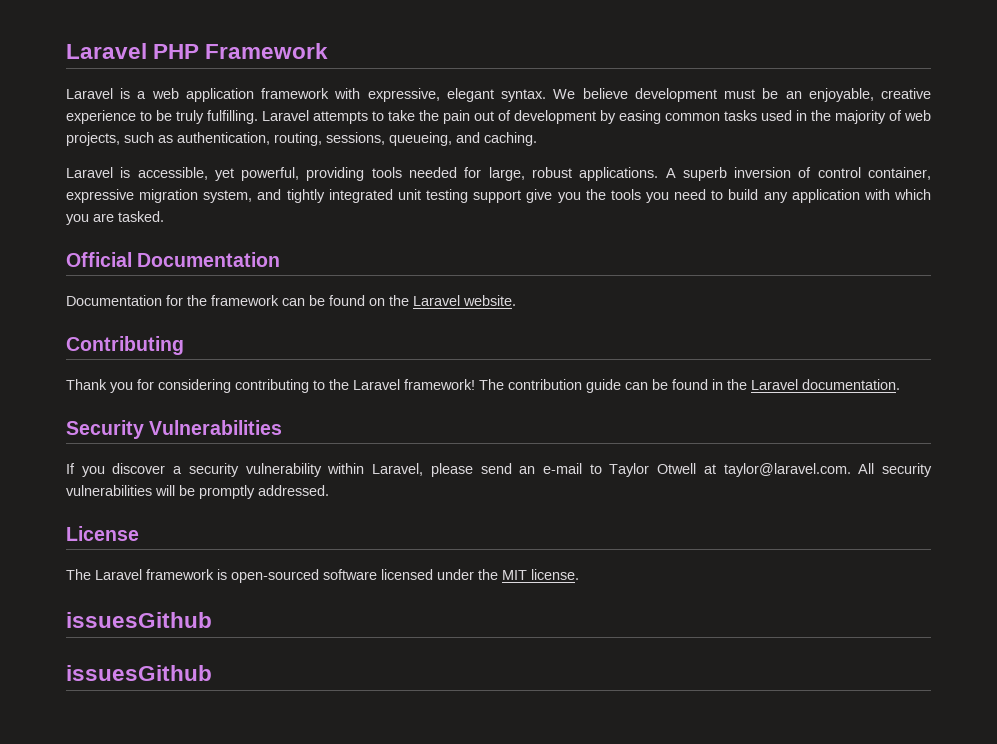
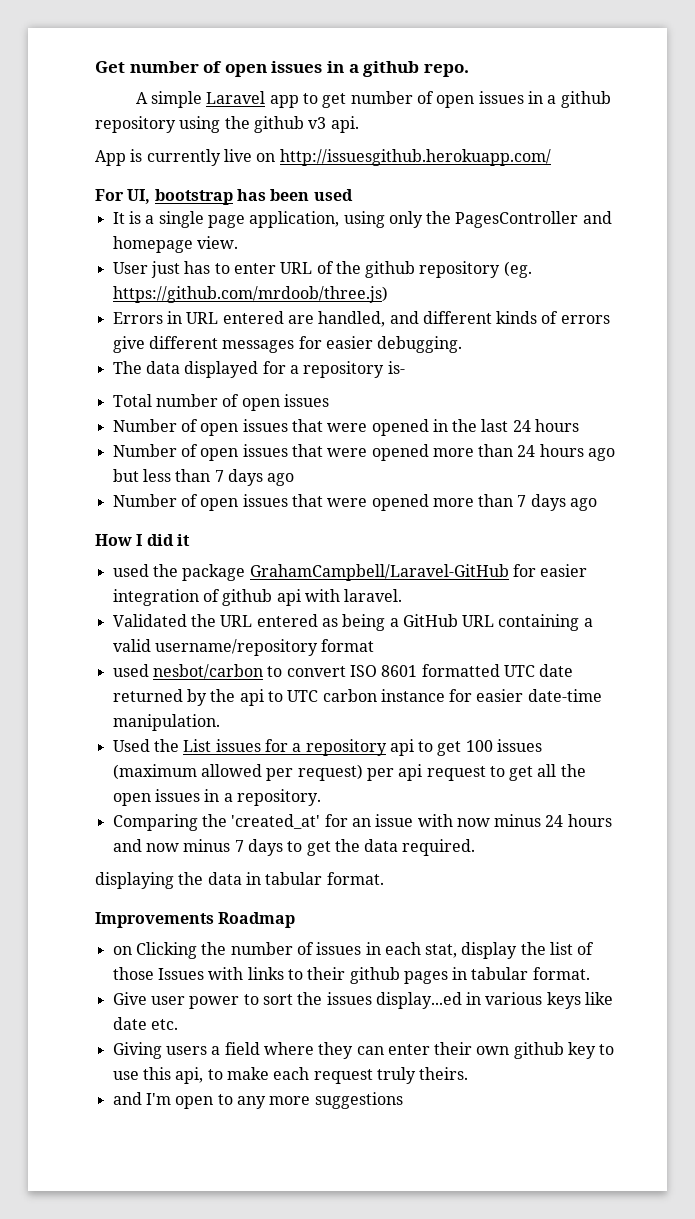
- Laravel PHP Framework
- Laravel is a web application framework with expressive, elegant syntax. We believe development must be an enjoyable, creative experience to be truly fulfilling. Laravel attempts to take the pain out of development by easing common tasks used in the majority of web projects, such as authentication, routing, sessions, queueing, and caching.
- Laravel is accessible, yet powerful, providing tools needed for large, robust applications. A superb inversion of control container, expressive migration system, and tightly integrated unit testing support give you the tools you need to build any application with which you are tasked.
- Official Documentation
- Documentation for the framework can be found on the Laravel website.
- Contributing
- Thank you for considering contributing to the Laravel framework! The contribution guide can be found in the Laravel documentation.
- Security Vulnerabilities
- If you discover a security vulnerability within Laravel, please send an e-mail to Taylor Otwell at taylor@laravel.com. All security vulnerabilities will be promptly addressed.
- License
- The Laravel framework is open-sourced software licensed under the MIT license.
- issuesGithub
- issuesGithub
+ Get number of open issues in a github repo.
+ A simple Laravel app to get number of open issues in a github repository using the github v3 api.
+ App is currently live on http://issuesgithub.herokuapp.com/
+ For UI, bootstrap has been used
+ It is a single page application, using only the PagesController and homepage view.
+ User just has to enter URL of the github repository (eg. https://github.com/mrdoob/three.js)
+ Errors in URL entered are handled, and different kinds of errors give different messages for easier debugging.
+ The data displayed for a repository is-
+ Total number of open issues
+ Number of open issues that were opened in the last 24 hours
+ Number of open issues that were opened more than 24 hours ago but less than 7 days ago
+ Number of open issues that were opened more than 7 days ago
+ How I did it
+ used the package GrahamCampbell/Laravel-GitHub for easier integration of github api with laravel.
+ Validated the URL entered as being a GitHub URL containing a valid username/repository format
+ used nesbot/carbon to convert ISO 8601 formatted UTC date returned by the api to UTC carbon instance for easier date-time manipulation.
+ Used the List issues for a repository api to get 100 issues (maximum allowed per request) per api request to get all the open issues in a repository.
+ Comparing the 'created_at' for an issue with now minus 24 hours and now minus 7 days to get the data required.
+ displaying the data in tabular format.
+ Improvements Roadmap
+ on Clicking the number of issues in each stat, display the list of those Issues with links to their github pages in tabular format.
+ Give user power to sort the issues display...ed in various keys like date etc.
+ Giving users a field where they can enter their own github key to use this api, to make each request truly theirs.
+ and I'm open to any more suggestions

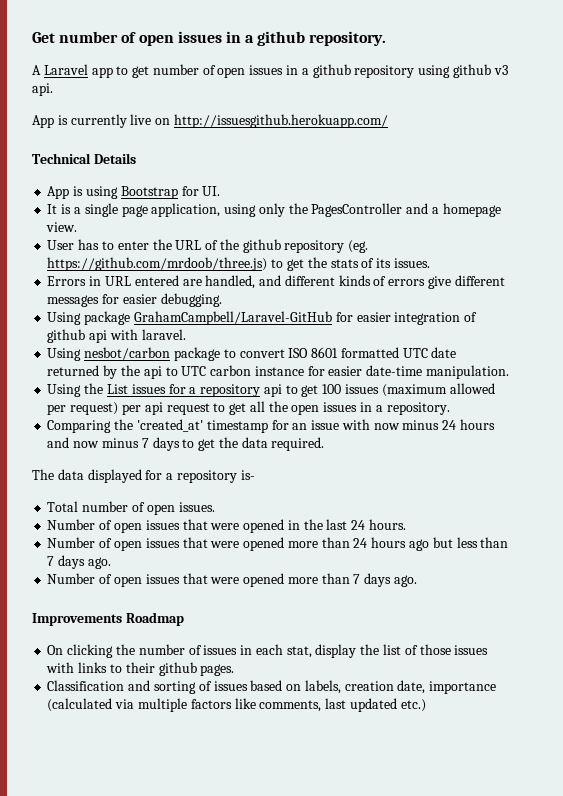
- Get number of open issues in a github repo.
+ Get number of open issues in a github repository.
- A simple Laravel app to get number of open issues in a github repository using the github v3 api.
+ A Laravel app to get number of open issues in a github repository using github v3 api.
- For UI, bootstrap has been used
+ Technical Details
+ App is using Bootstrap for UI.
- It is a single page application, using only the PagesController and homepage view.
+ It is a single page application, using only the PagesController and a homepage view.
- User just has to enter URL of the github repository (eg. https://github.com/mrdoob/three.js)
+ User has to enter the URL of the github repository (eg. https://github.com/mrdoob/three.js) to get the stats of its issues.
- The data displayed for a repository is-
- Total number of open issues
- Number of open issues that were opened in the last 24 hours
- Number of open issues that were opened more than 24 hours ago but less than 7 days ago
- Number of open issues that were opened more than 7 days ago
- How I did it
- used the package GrahamCampbell/Laravel-GitHub for easier integration of github api with laravel.
+ Using package GrahamCampbell/Laravel-GitHub for easier integration of github api with laravel.
- Validated the URL entered as being a GitHub URL containing a valid username/repository format
- used nesbot/carbon to convert ISO 8601 formatted UTC date returned by the api to UTC carbon instance for easier date-time manipulation.
+ Using nesbot/carbon package to convert ISO 8601 formatted UTC date returned by the api to UTC carbon instance for easier date-time manipulation.
- Used the List issues for a repository api to get 100 issues (maximum allowed per request) per api request to get all the open issues in a repository.
+ Using the List issues for a repository api to get 100 issues (maximum allowed per request) per api request to get all the open issues in a repository.
- Comparing the 'created_at' for an issue with now minus 24 hours and now minus 7 days to get the data required.
+ Comparing the 'created_at' timestamp for an issue with now minus 24 hours and now minus 7 days to get the data required.
- displaying the data in tabular format.
+ The data displayed for a repository is-
+ Total number of open issues.
+ Number of open issues that were opened in the last 24 hours.
+ Number of open issues that were opened more than 24 hours ago but less than 7 days ago.
+ Number of open issues that were opened more than 7 days ago.
- on Clicking the number of issues in each stat, display the list of those Issues with links to their github pages in tabular format.
- Give user power to sort the issues display...ed in various keys like date etc.
- Giving users a field where they can enter their own github key to use this api, to make each request truly theirs.
- and I'm open to any more suggestions
+ On clicking the number of issues in each stat, display the list of those issues with links to their github pages.
+ Classification and sorting of issues based on labels, creation date, importance (calculated via multiple factors like comments, last updated etc.)

